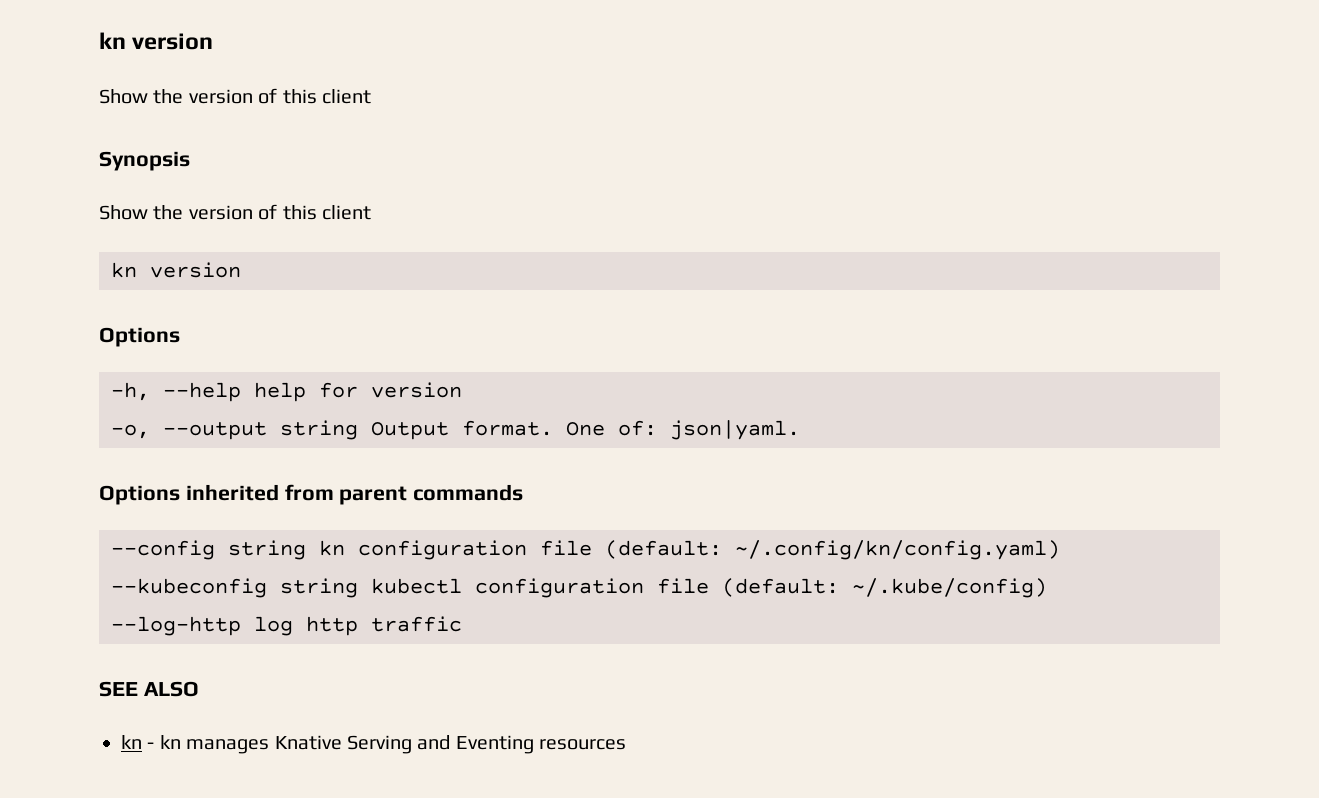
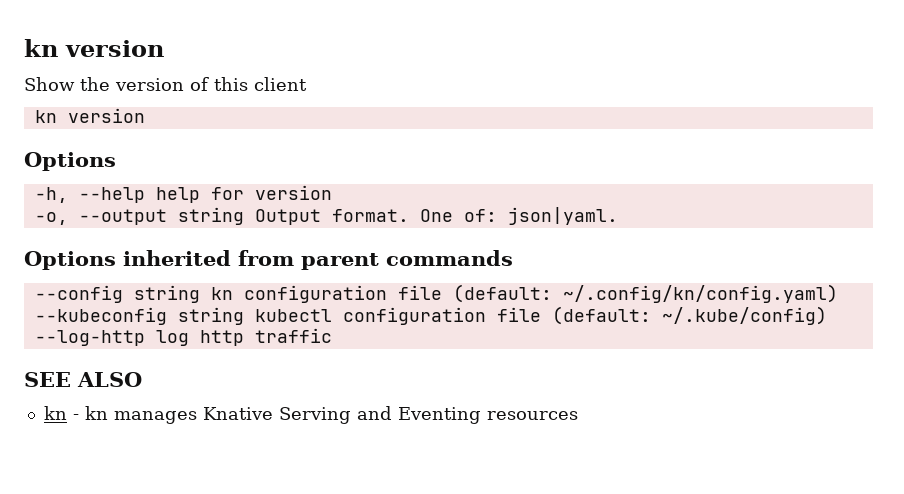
- Synopsis
- Show the version of this client

